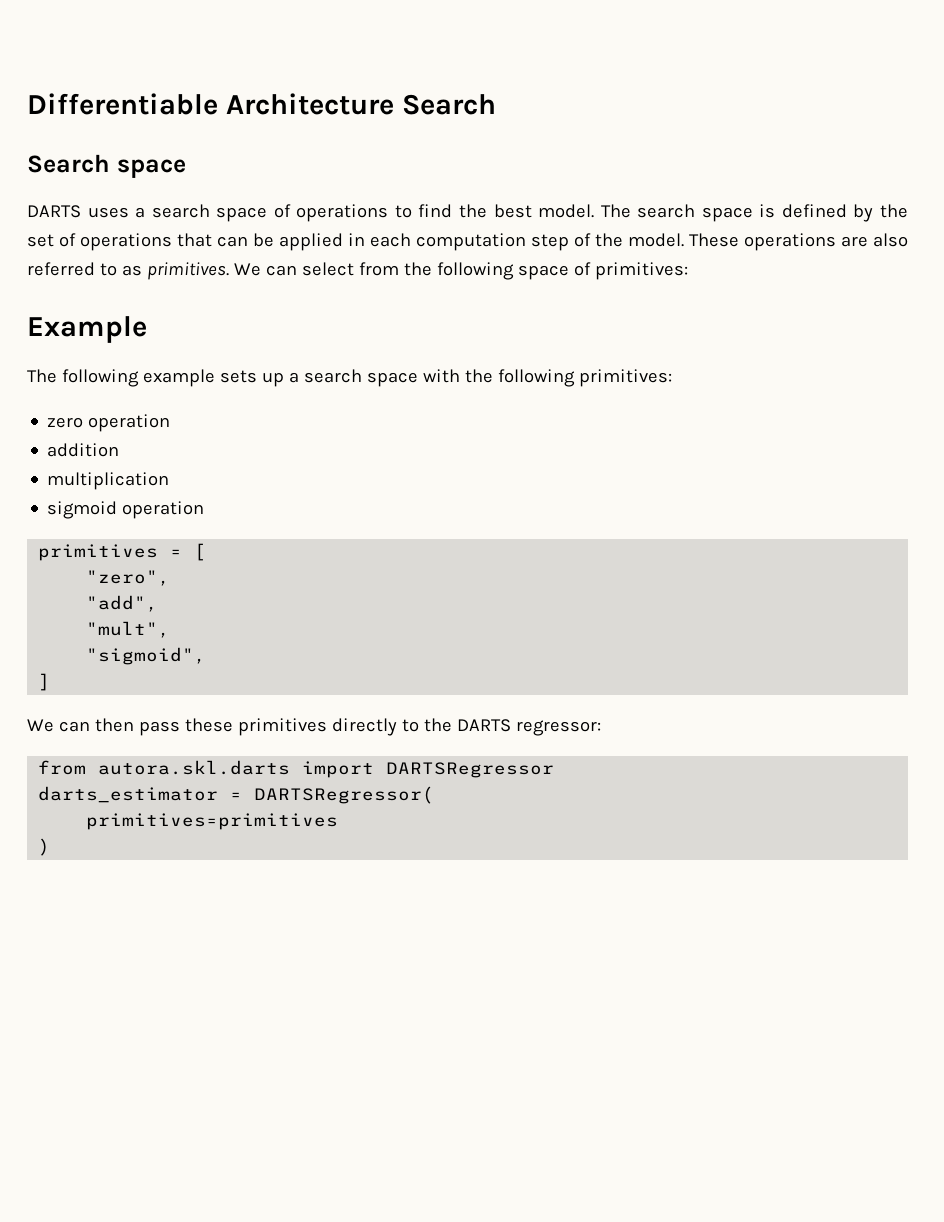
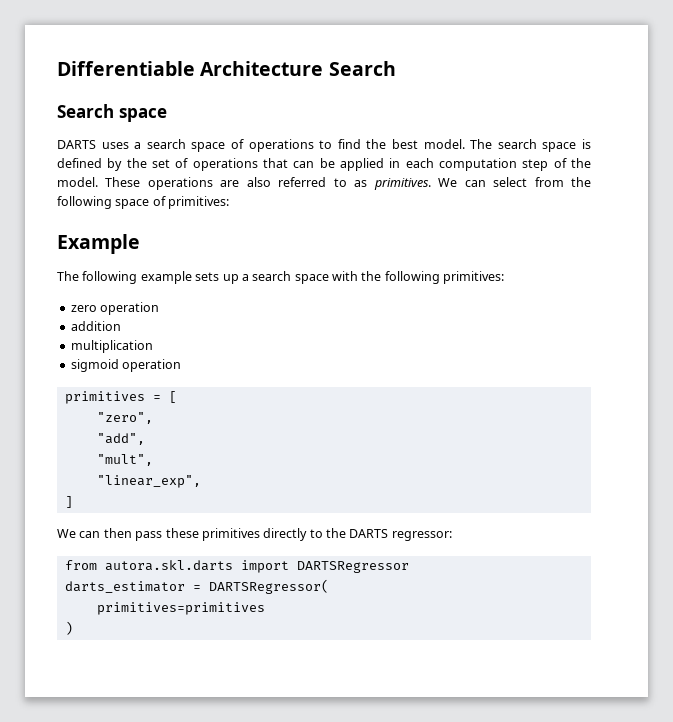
- "sigmoid",
+ "linear_exp",

